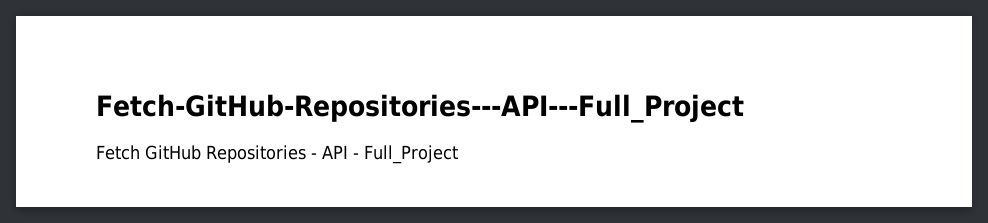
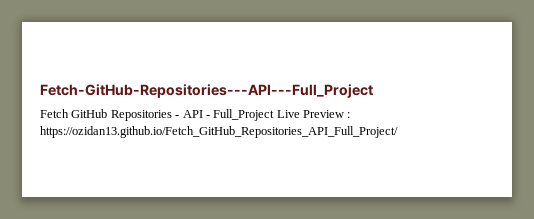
- Fetch GitHub Repositories - API - Full_Project
+ Fetch GitHub Repositories - API - Full_Project Live Preview : https://ozidan13.github.io/Fetch_GitHub_Repositories_API_Full_Project/

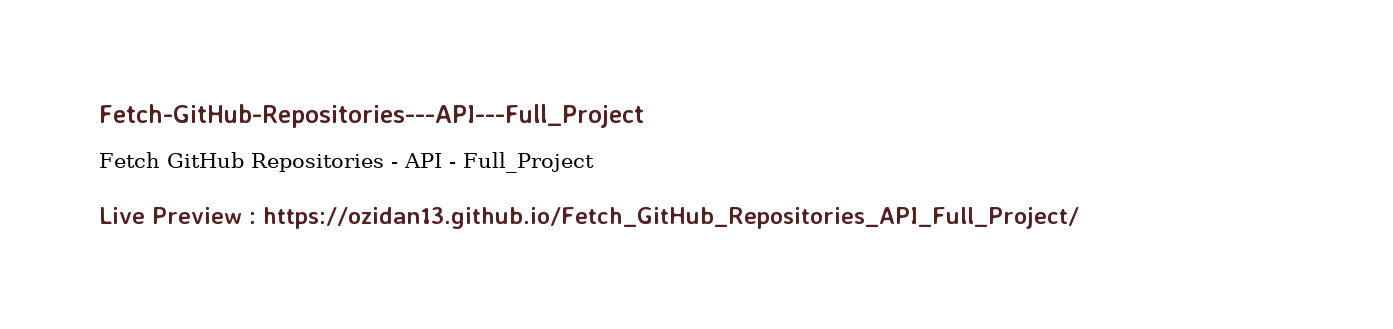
- Fetch GitHub Repositories - API - Full_Project Live Preview : https://ozidan13.github.io/Fetch_GitHub_Repositories_API_Full_Project/
+ Fetch GitHub Repositories - API - Full_Project
+ Live Preview : https://ozidan13.github.io/Fetch_GitHub_Repositories_API_Full_Project/

